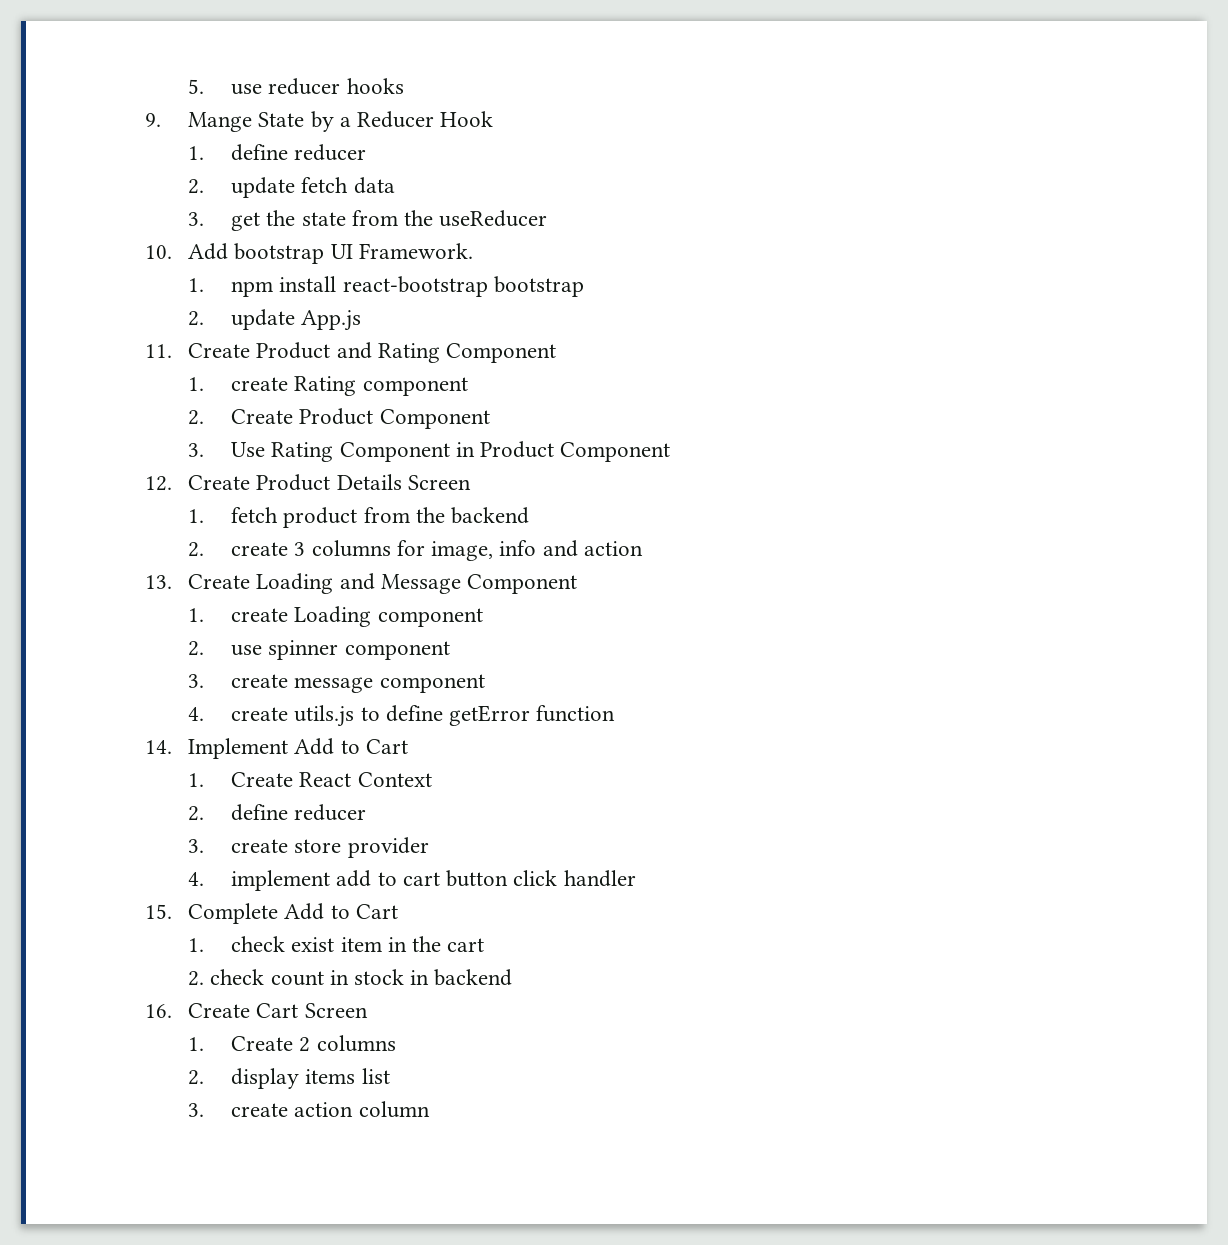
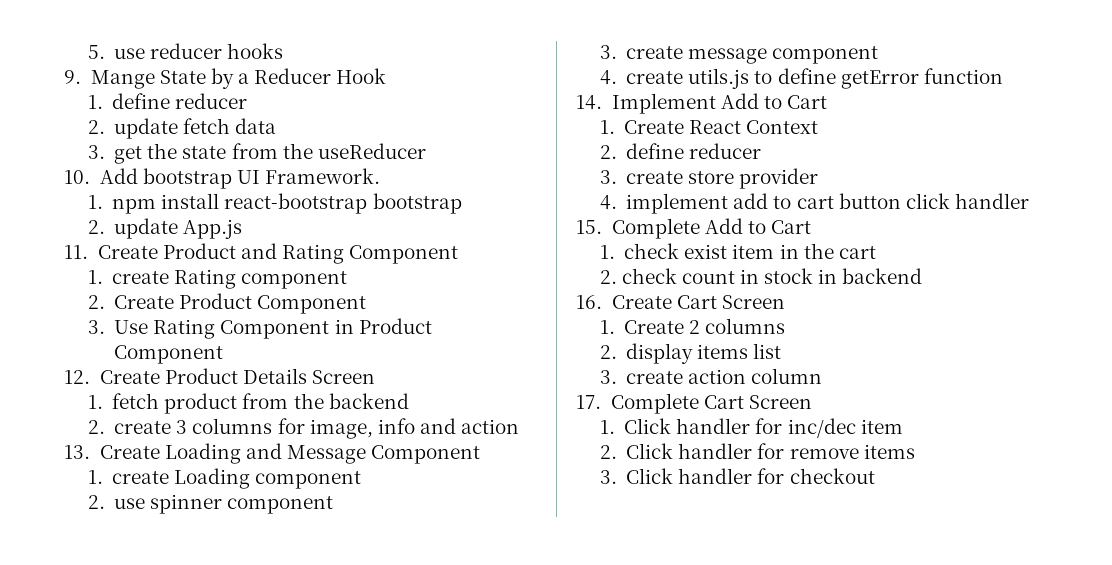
+ 17. Complete Cart Screen
+ 1. Click handler for inc/dec item
+ 2. Click handler for remove items
+ 3. Click handler for checkout

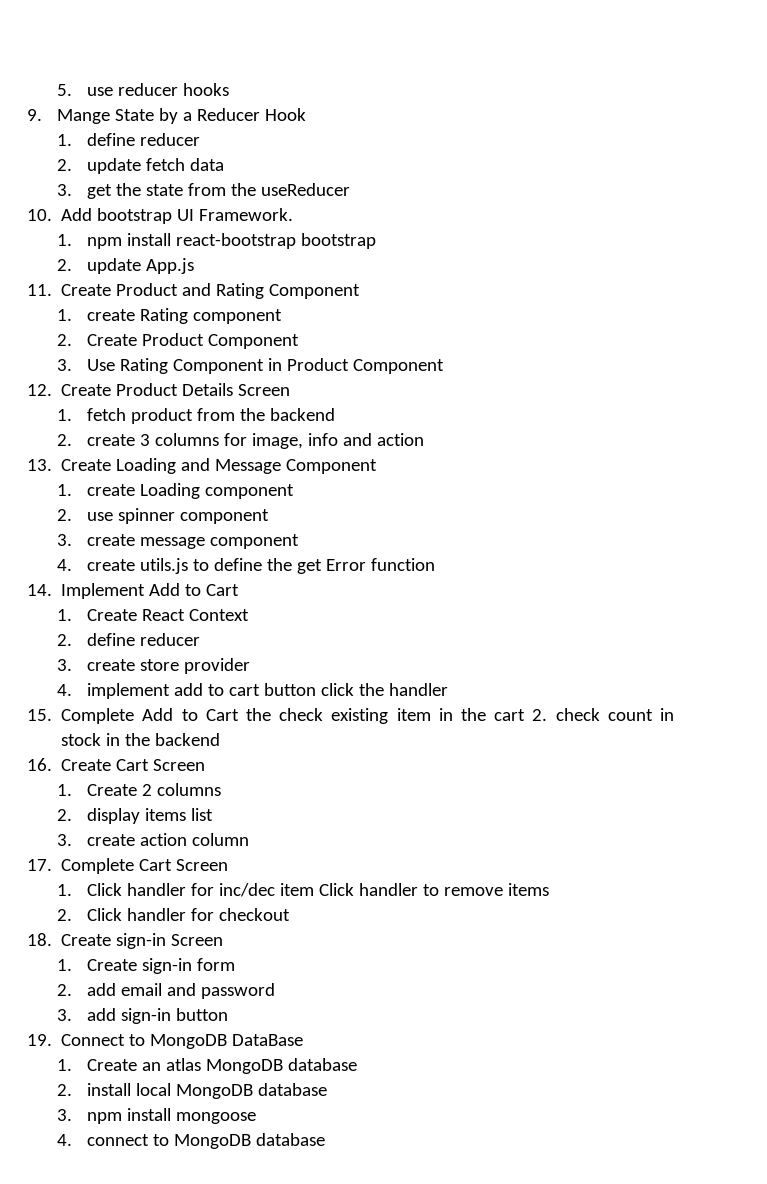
- 4. create utils.js to define getError function
+ 4. create utils.js to define the get Error function
- 4. implement add to cart button click handler
+ 4. implement add to cart button click the handler
- 15. Complete Add to Cart
- 1. check exist item in the cart
- 2. check count in stock in backend
+ 15. Complete Add to Cart the check existing item in the cart 2. check count in stock in the backend
- 1. Click handler for inc/dec item
- 2. Click handler for remove items
+ 1. Click handler for inc/dec item Click handler to remove items
- 3. Click handler for checkout
+ 2. Click handler for checkout
+ 18. Create sign-in Screen
+ 1. Create sign-in form
+ 2. add email and password
+ 3. add sign-in button
+ 19. Connect to MongoDB DataBase
+ 1. Create an atlas MongoDB database
+ 2. install local MongoDB database
+ 3. npm install mongoose
+ 4. connect to MongoDB database

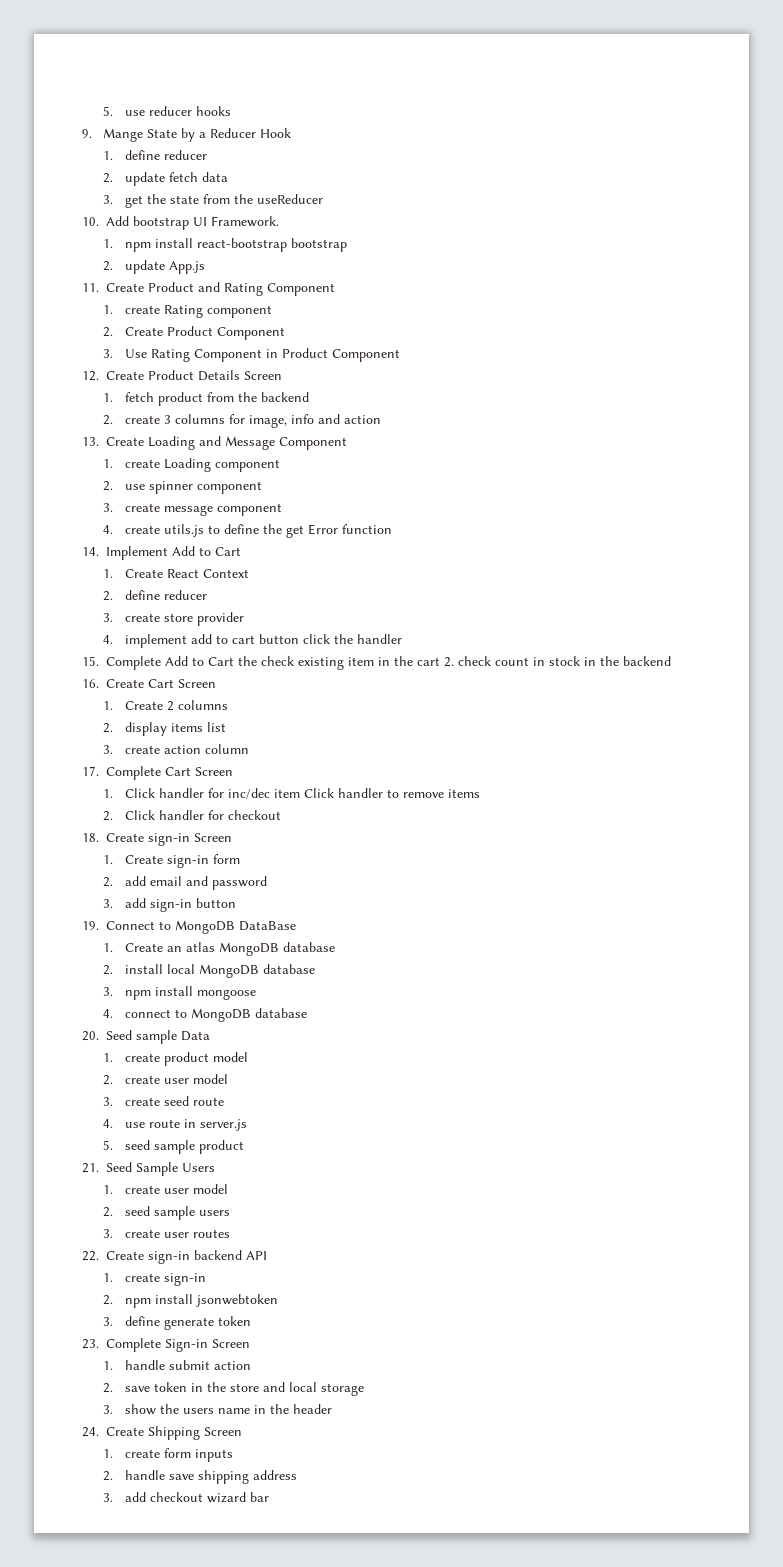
+ 20. Seed sample Data
+ 1. create product model
+ 2. create user model
+ 3. create seed route
+ 4. use route in server.js
+ 5. seed sample product
+ 21. Seed Sample Users
+ 1. create user model
+ 2. seed sample users
+ 3. create user routes
+ 22. Create sign-in backend API
+ 1. create sign-in
+ 2. npm install jsonwebtoken
+ 3. define generate token
+ 23. Complete Sign-in Screen
+ 1. handle submit action
+ 2. save token in the store and local storage
+ 3. show the users name in the header
+ 24. Create Shipping Screen
+ 1. create form inputs
+ 2. handle save shipping address
+ 3. add checkout wizard bar

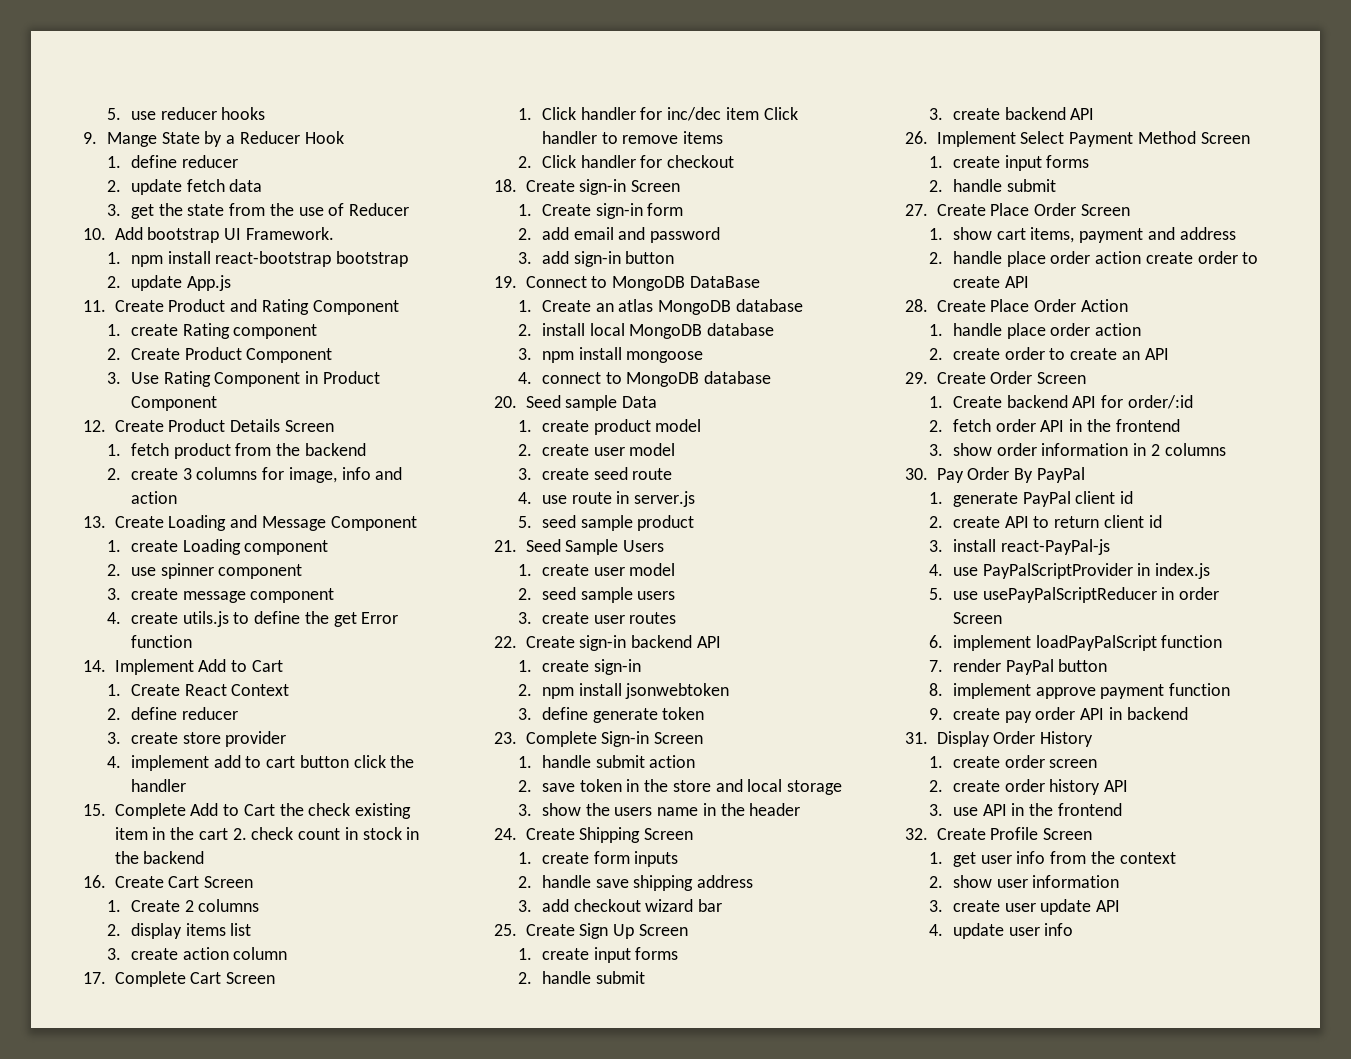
- 3. get the state from the useReducer
+ 3. get the state from the use of Reducer
+ 25. Create Sign Up Screen
+ 1. create input forms
+ 2. handle submit
+ 3. create backend API
+ 26. Implement Select Payment Method Screen
+ 1. create input forms
+ 2. handle submit
+ 27. Create Place Order Screen
+ 1. show cart items, payment and address
+ 2. handle place order action create order to create API
+ 28. Create Place Order Action
+ 1. handle place order action
+ 2. create order to create an API
+ 29. Create Order Screen
+ 1. Create backend API for order/:id
+ 2. fetch order API in the frontend
+ 3. show order information in 2 columns
+ 30. Pay Order By PayPal
+ 1. generate PayPal client id
+ 2. create API to return client id
+ 3. install react-PayPal-js
+ 4. use PayPalScriptProvider in index.js
+ 5. use usePayPalScriptReducer in order Screen
+ 6. implement loadPayPalScript function
+ 7. render PayPal button
+ 8. implement approve payment function
+ 9. create pay order API in backend
+ 31. Display Order History
+ 1. create order screen
+ 2. create order history API
+ 3. use API in the frontend
+ 32. Create Profile Screen
+ 1. get user info from the context
+ 2. show user information
+ 3. create user update API
+ 4. update user info

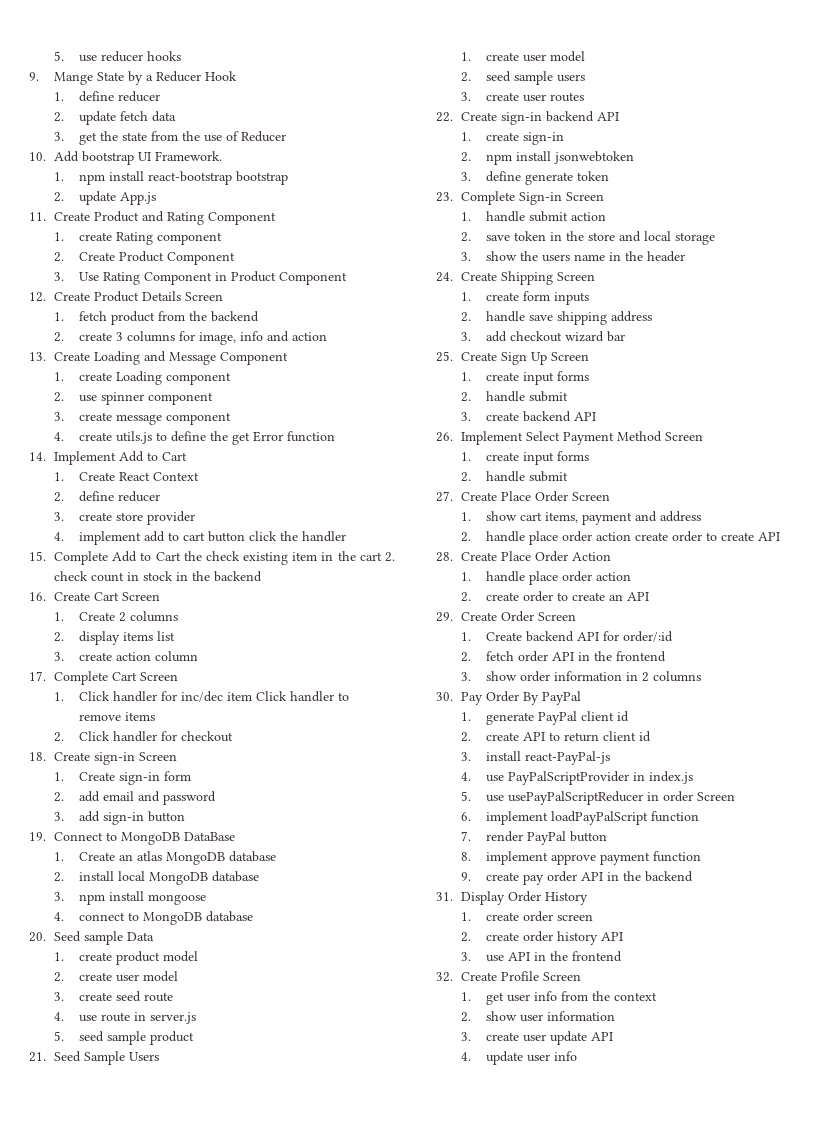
- 9. create pay order API in backend
+ 9. create pay order API in the backend

